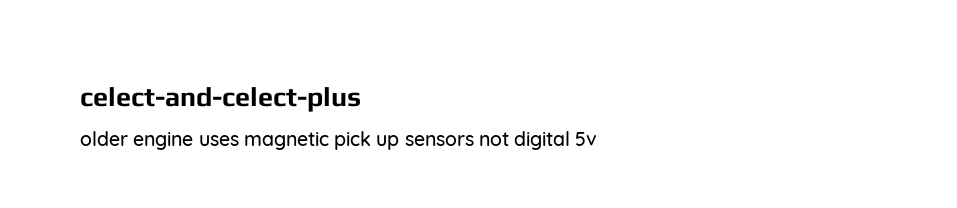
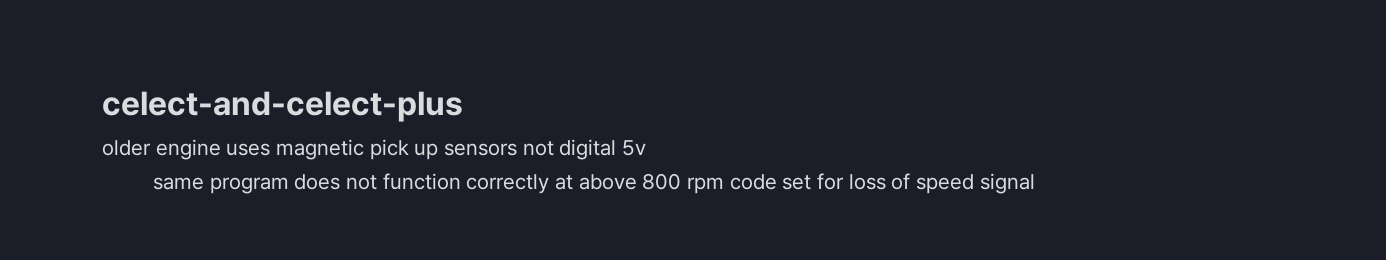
+ same program does not function correctly at above 800 rpm code set for loss of speed signal

